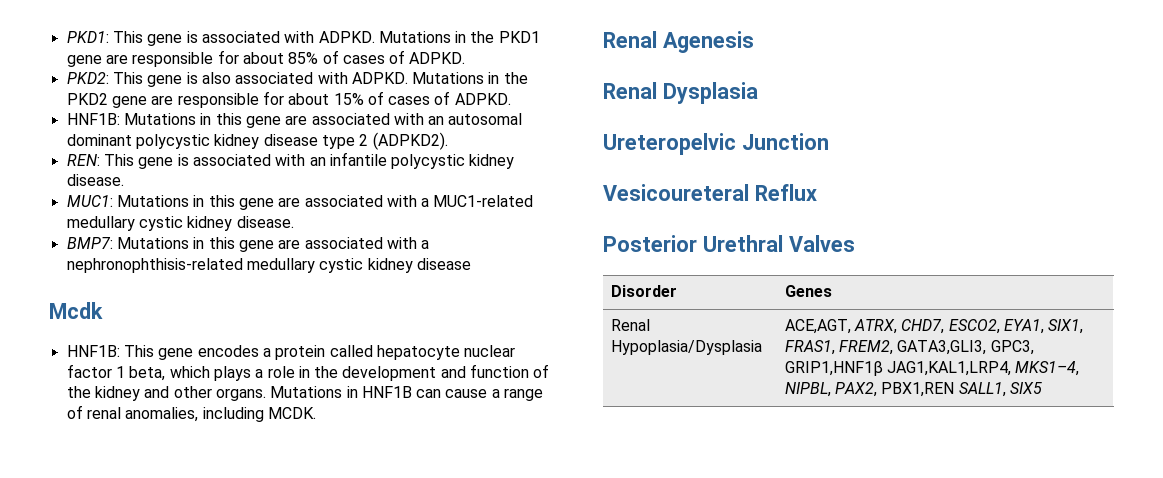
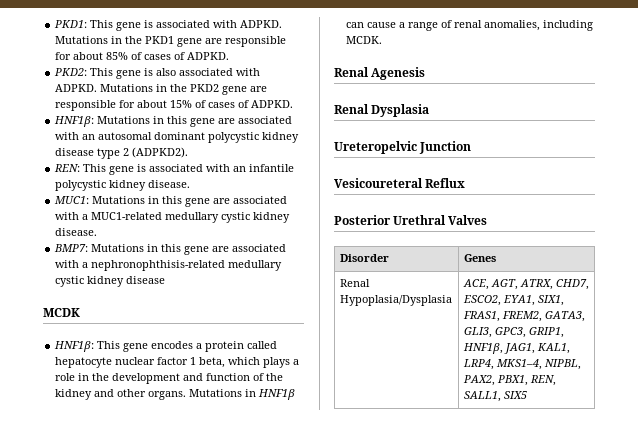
- HNF1B: Mutations in this gene are associated with an autosomal dominant polycystic kidney disease type 2 (ADPKD2).
+ HNF1β: Mutations in this gene are associated with an autosomal dominant polycystic kidney disease type 2 (ADPKD2).
- Mcdk
- HNF1B: This gene encodes a protein called hepatocyte nuclear factor 1 beta, which plays a role in the development and function of the kidney and other organs.
+ MCDK
+ HNF1β: This gene encodes a protein called hepatocyte nuclear factor 1 beta, which plays a role in the development and function of the kidney and other organs.
- Mutations in HNF1B can cause a range of renal anomalies, including MCDK.
+ Mutations in HNF1β can cause a range of renal anomalies, including MCDK.
- Renal Hypoplasia/Dysplasia | ACE,AGT, ATRX, CHD7, ESCO2, EYA1, SIX1, FRAS1, FREM2, GATA3,GLI3, GPC3, GRIP1,HNF1β JAG1,KAL1,LRP4, MKS1–4, NIPBL, PAX2, PBX1,REN SALL1, SIX5
+ Renal Hypoplasia/Dysplasia | ACE, AGT, ATRX, CHD7, ESCO2, EYA1, SIX1, FRAS1, FREM2, GATA3, GLI3, GPC3, GRIP1, HNF1β, JAG1, KAL1, LRP4, MKS1–4, NIPBL, PAX2, PBX1, REN, SALL1, SIX5

